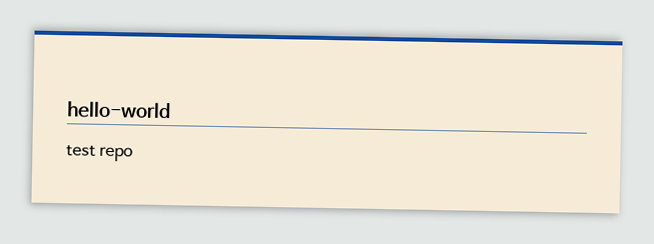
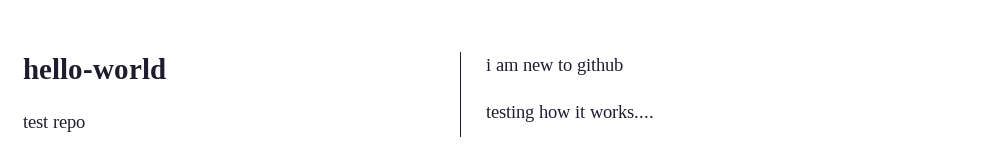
+ i am new to github
+ testing how it works....

